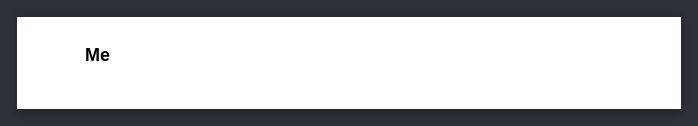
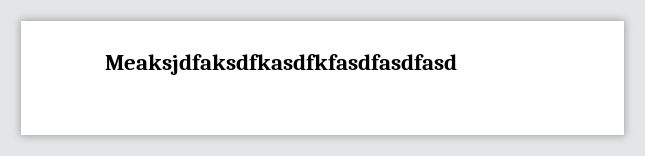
- Me
+ Meaksjdfaksdfkasdfkfasdfasdfasd

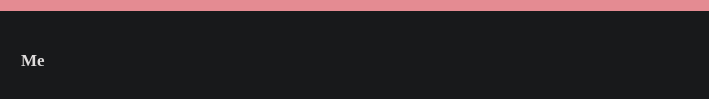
- Meaksjdfaksdfkasdfkfasdfasdfasd
+ Me

